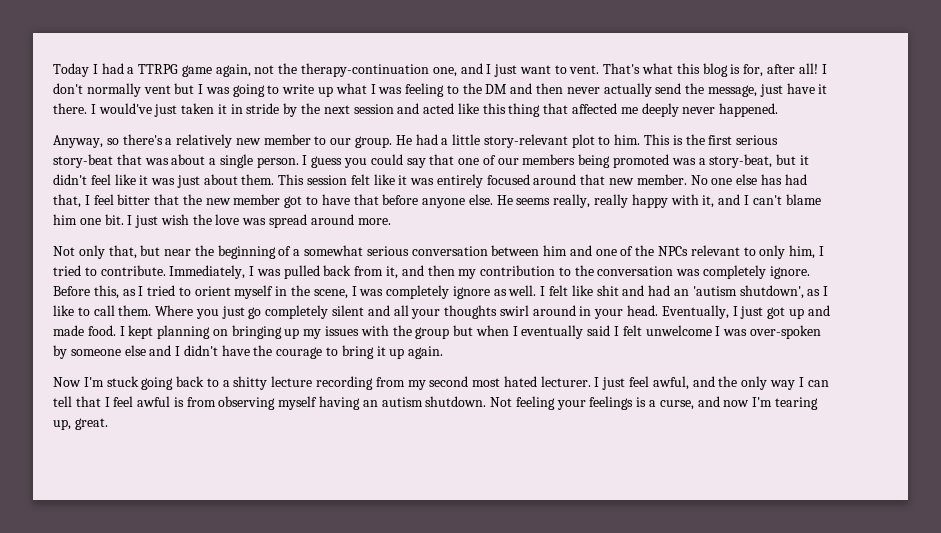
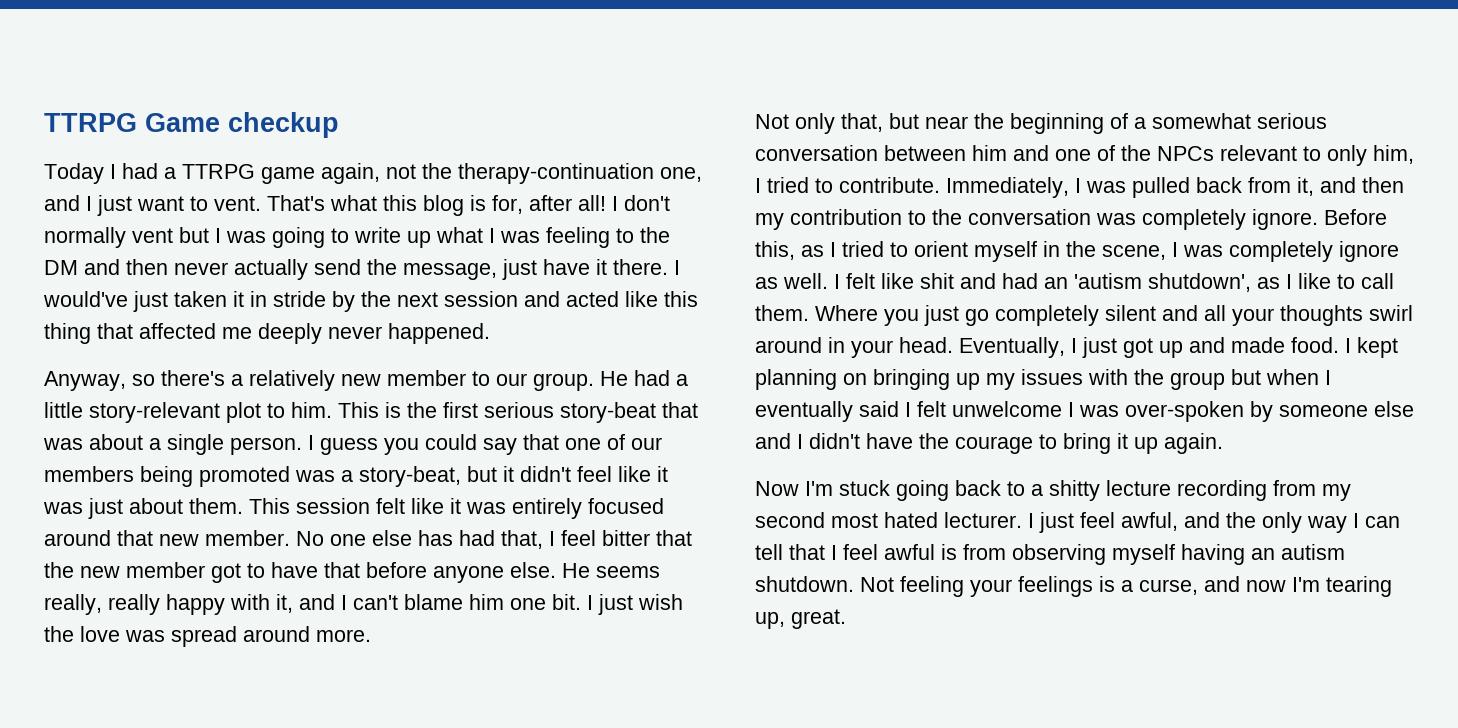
+ TTRPG Game checkup

